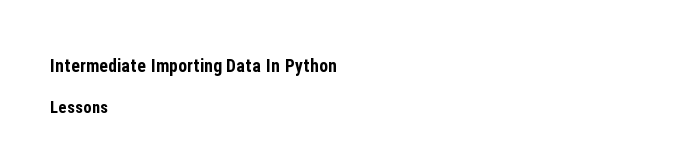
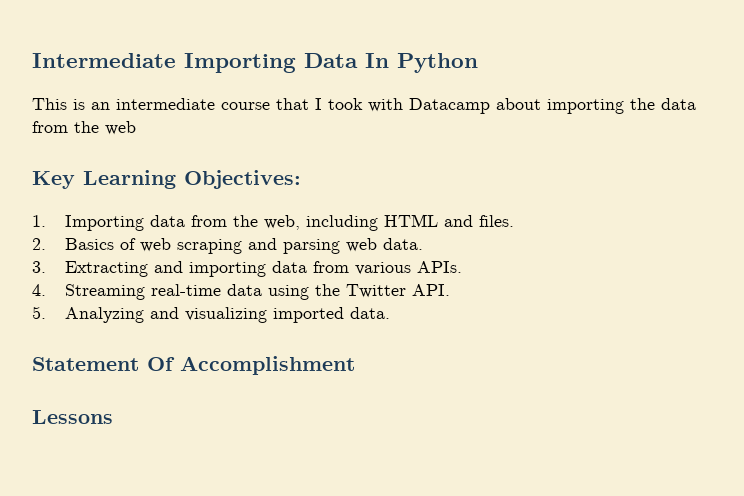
+ This is an intermediate course that I took with Datacamp about importing the data from the web
+ Key Learning Objectives:
+ 1. Importing data from the web, including HTML and files.
+ 2. Basics of web scraping and parsing web data.
+ 3. Extracting and importing data from various APIs.
+ 4. Streaming real-time data using the Twitter API.
+ 5. Analyzing and visualizing imported data.
+ Statement Of Accomplishment

